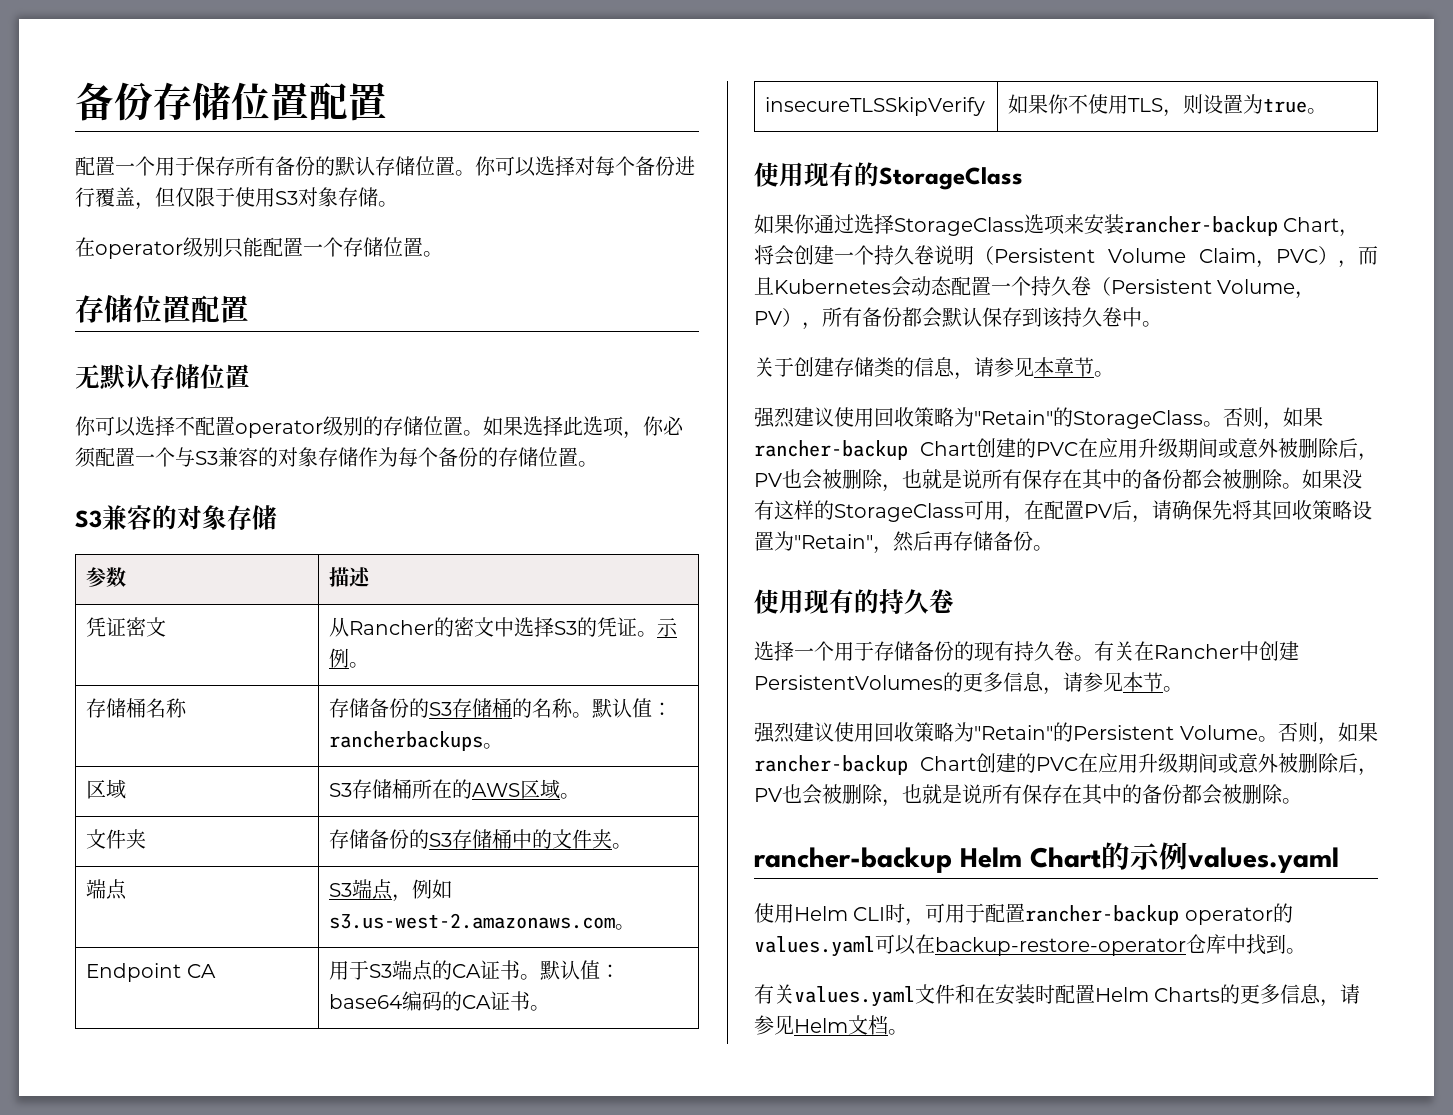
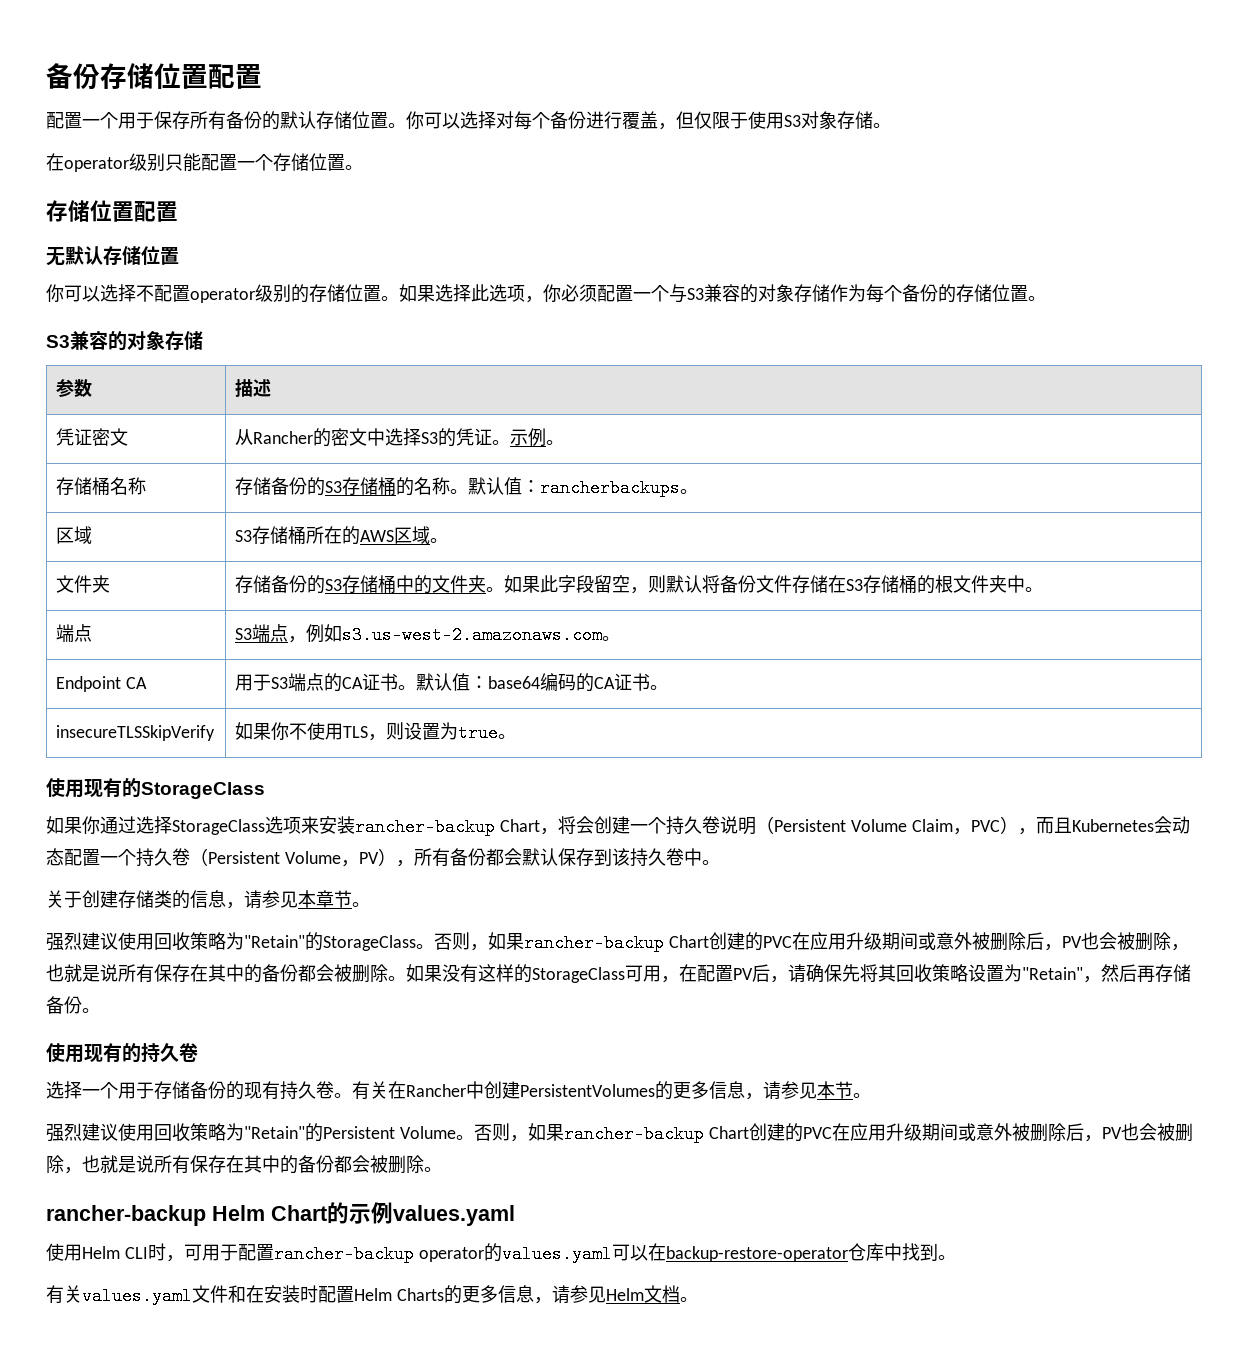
- 文件夹 | 存储备份的S3存储桶中的文件夹。
+ 文件夹 | 存储备份的S3存储桶中的文件夹。如果此字段留空，则默认将备份文件存储在S3存储桶的根文件夹中。

